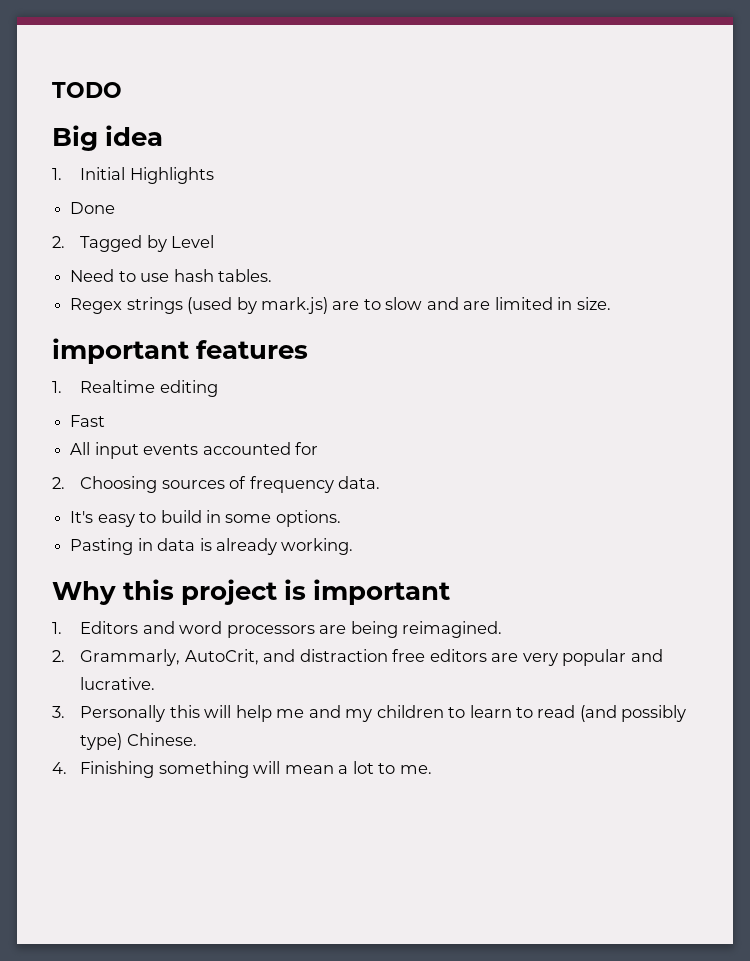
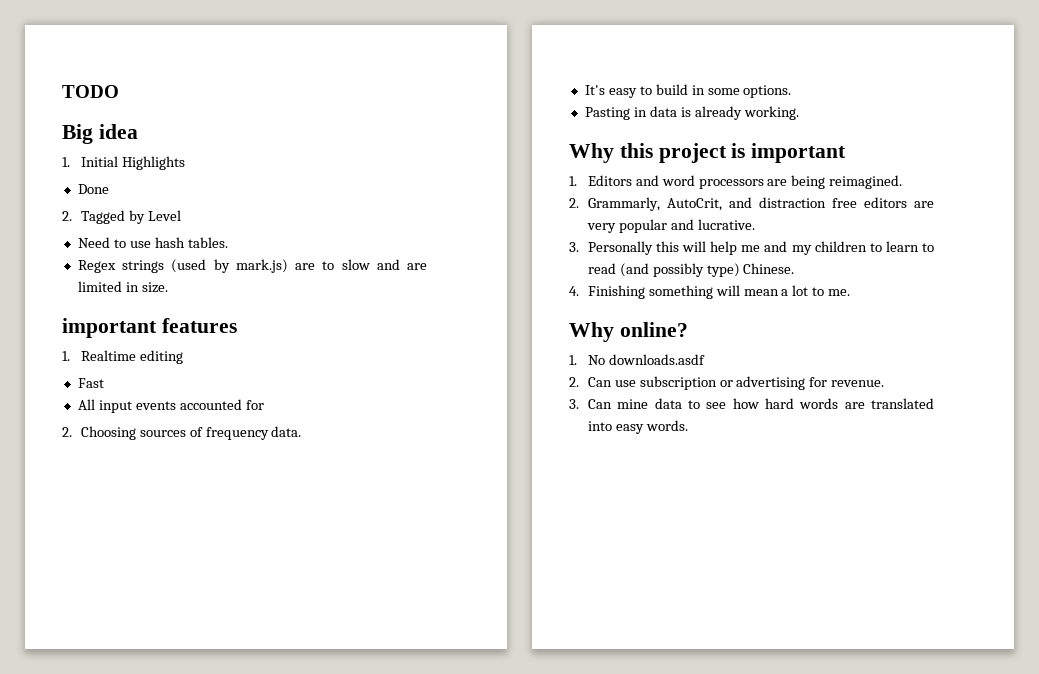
+ Why online?
+ 1. No downloads.asdf
+ 2. Can use subscription or advertising for revenue.
+ 3. Can mine data to see how hard words are translated into easy words.

